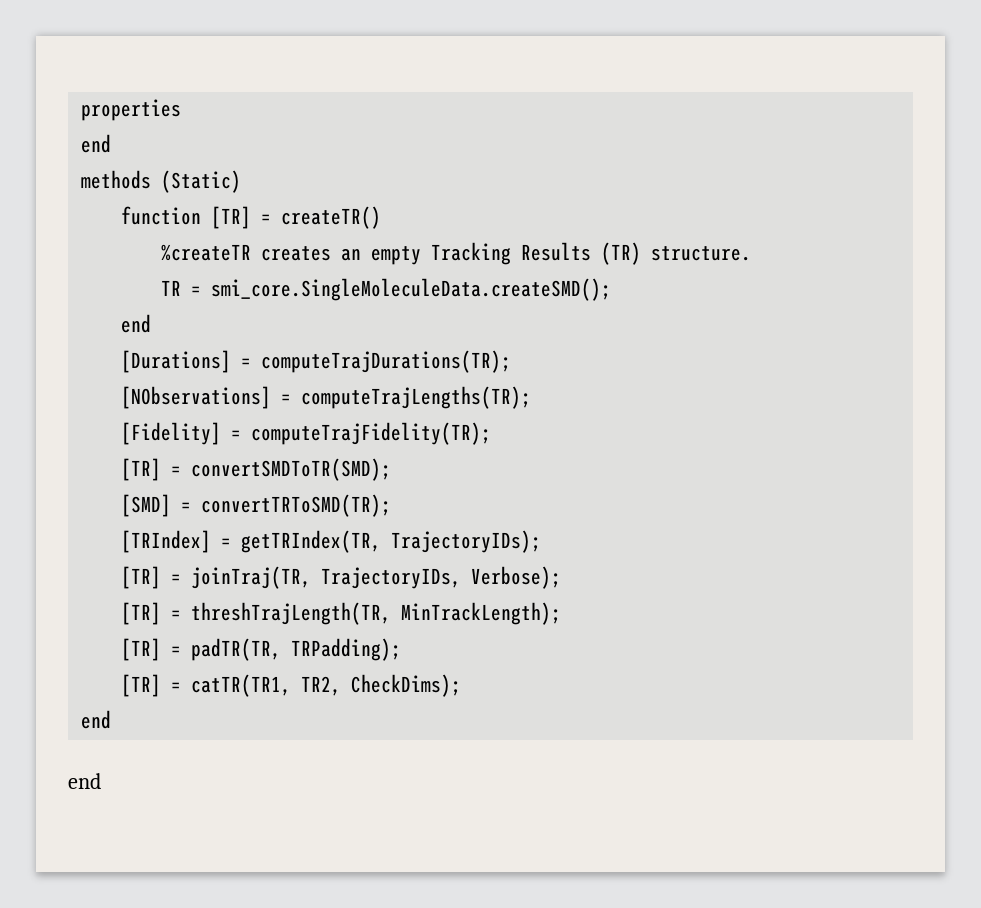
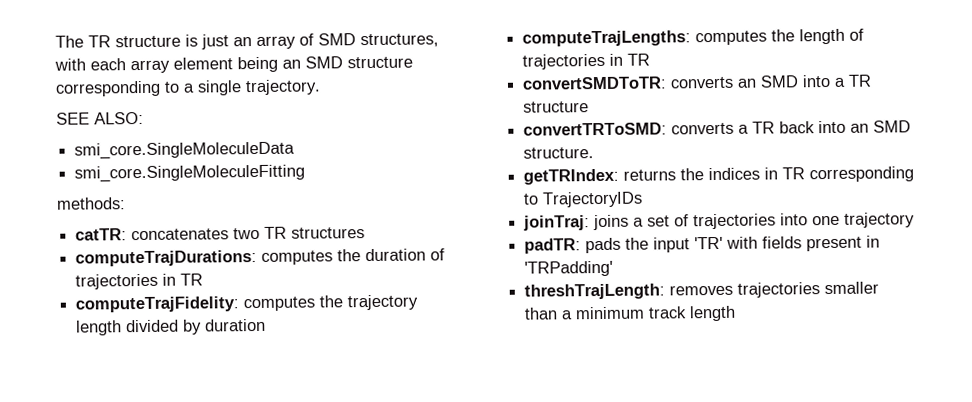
- properties
- end
- methods (Static)
- function [TR] = createTR()
- %createTR creates an empty Tracking Results (TR) structure.
- TR = smi_core.SingleMoleculeData.createSMD();
- end
- [Durations] = computeTrajDurations(TR);
- [NObservations] = computeTrajLengths(TR);
- [Fidelity] = computeTrajFidelity(TR);
- [TR] = convertSMDToTR(SMD);
- [SMD] = convertTRToSMD(TR);
- [TRIndex] = getTRIndex(TR, TrajectoryIDs);
- [TR] = joinTraj(TR, TrajectoryIDs, Verbose);
- [TR] = threshTrajLength(TR, MinTrackLength);
- [TR] = padTR(TR, TRPadding);
- [TR] = catTR(TR1, TR2, CheckDims);
- end
- end
+ The TR structure is just an array of SMD structures, with each array element being an SMD structure corresponding to a single trajectory.
+ SEE ALSO:
+ smi_core.SingleMoleculeData
+ smi_core.SingleMoleculeFitting
+ methods:
+ catTR: concatenates two TR structures
+ computeTrajDurations: computes the duration of trajectories in TR
+ computeTrajFidelity: computes the trajectory length divided by duration
+ computeTrajLengths: computes the length of trajectories in TR
+ convertSMDToTR: converts an SMD into a TR structure
+ convertTRToSMD: converts a TR back into an SMD structure.
+ getTRIndex: returns the indices in TR corresponding to TrajectoryIDs
+ joinTraj: joins a set of trajectories into one trajectory
+ padTR: pads the input 'TR' with fields present in 'TRPadding'
+ threshTrajLength: removes trajectories smaller than a minimum track length

